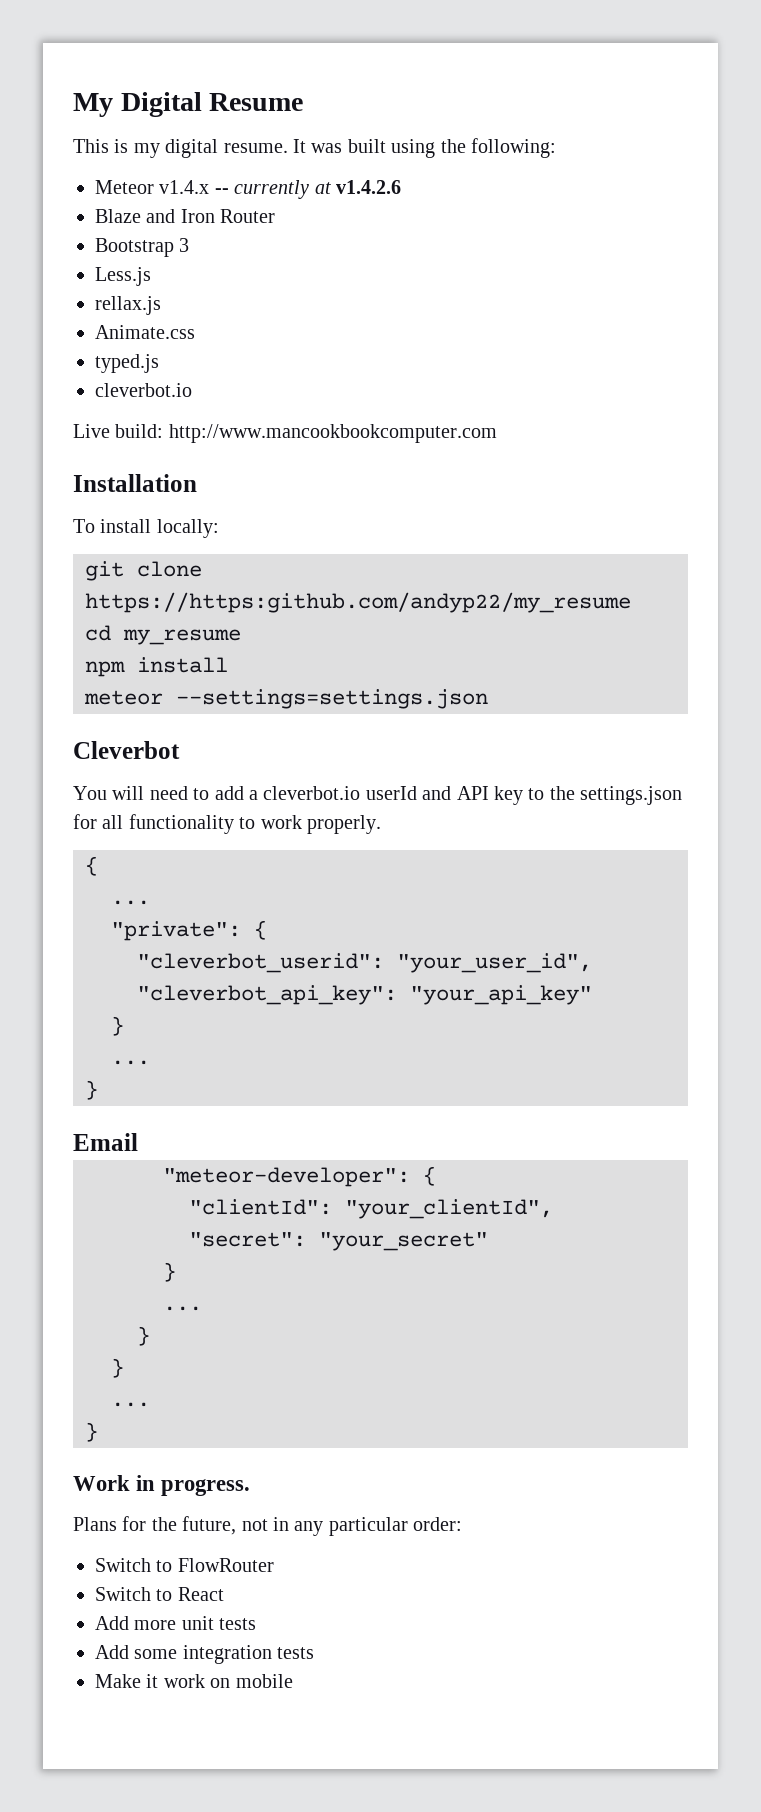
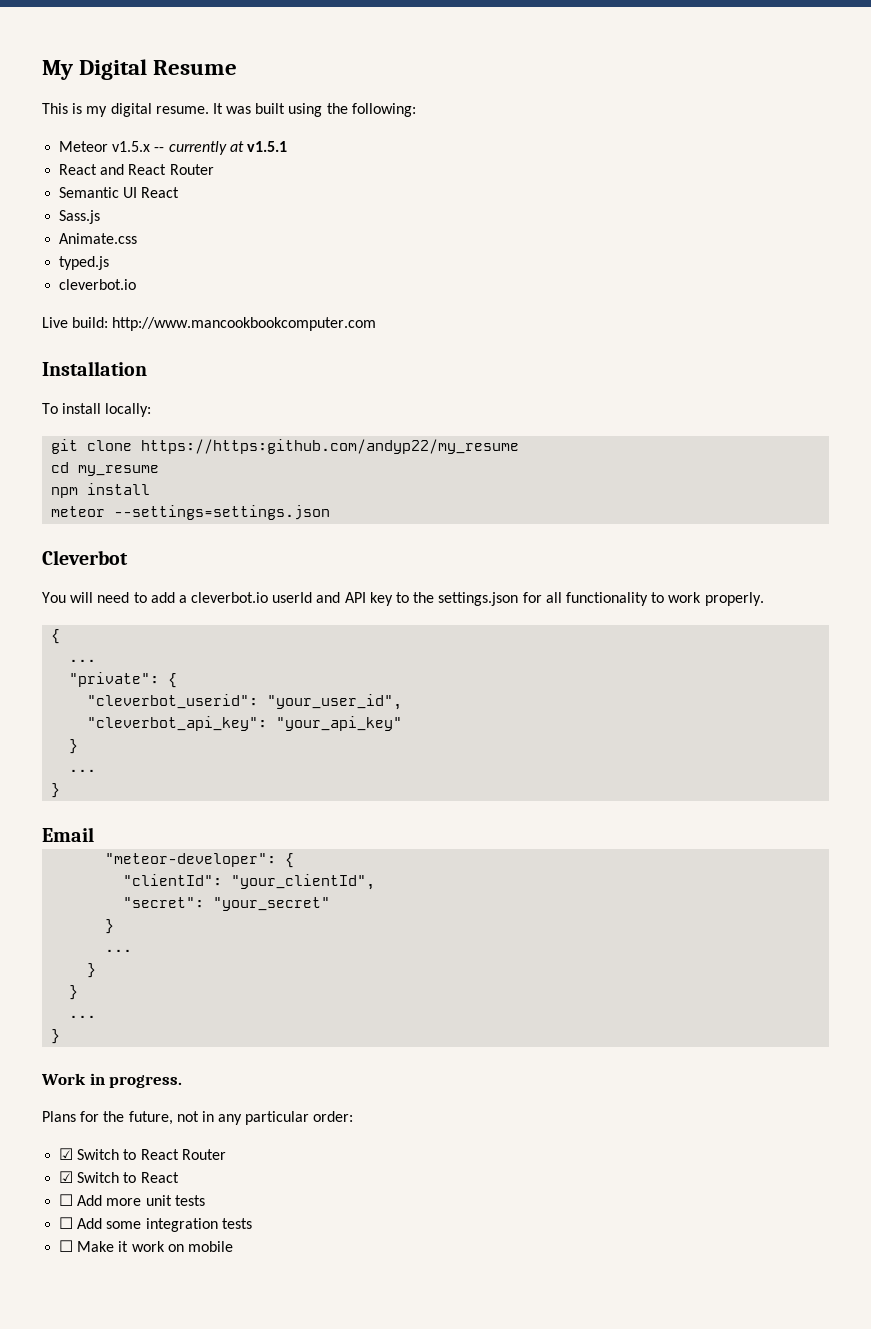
- Meteor v1.4.x -- currently at v1.4.2.6
- Blaze and Iron Router
- Bootstrap 3
- Less.js
- rellax.js
+ Meteor v1.5.x -- currently at v1.5.1
+ React and React Router
+ Semantic UI React
+ Sass.js
- Switch to FlowRouter
- Switch to React
+ ☑ Switch to React Router
+ ☑ Switch to React
- Add more unit tests
+ ☐ Add more unit tests
- Add some integration tests
+ ☐ Add some integration tests
- Make it work on mobile
+ ☐ Make it work on mobile

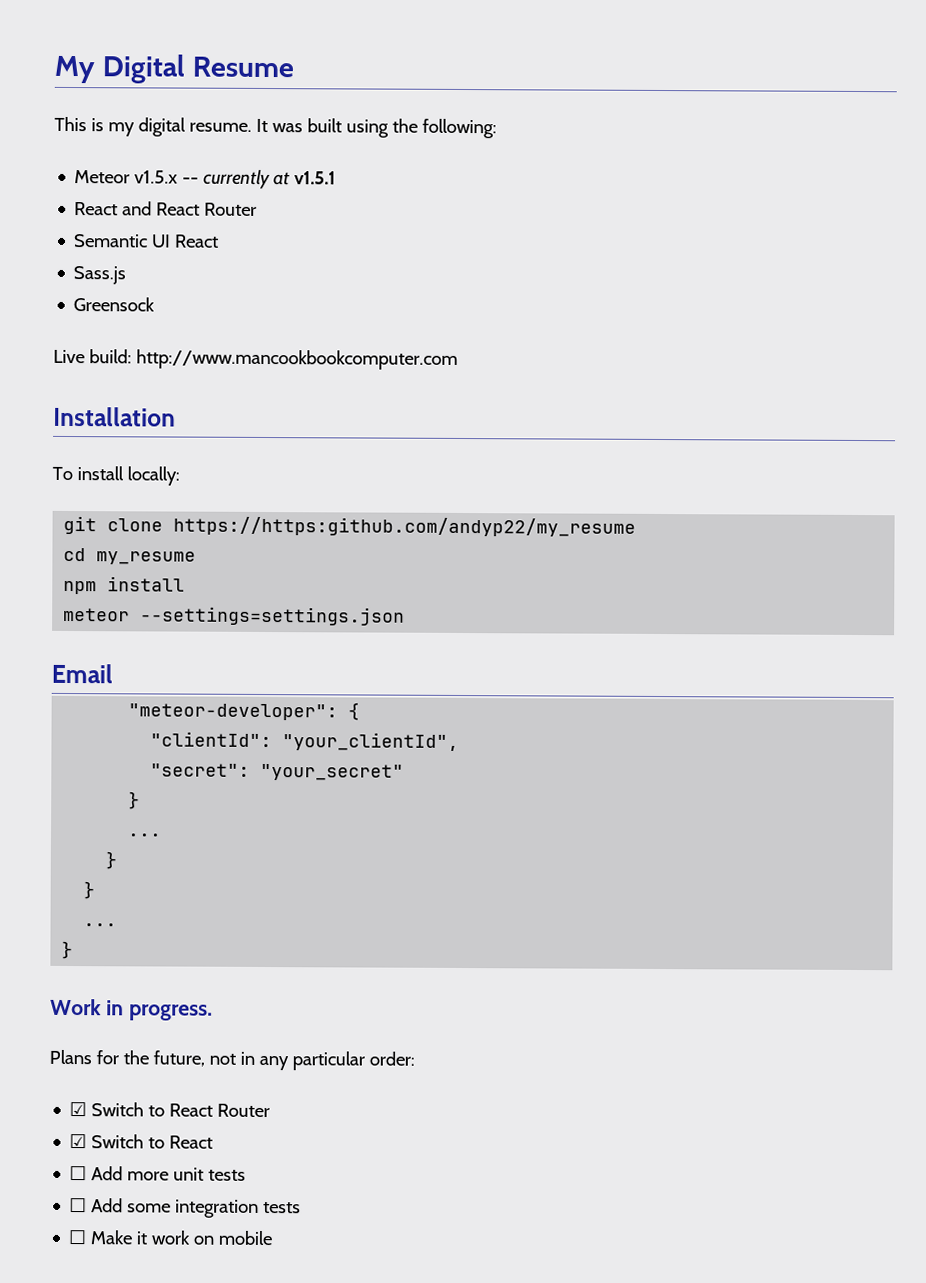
- Animate.css
- typed.js
- cleverbot.io
+ Greensock
- Cleverbot
- You will need to add a cleverbot.io userId and API key to the settings.json for all functionality to work properly.
- {
- ...
- "private": {
- "cleverbot_userid": "your_user_id",
- "cleverbot_api_key": "your_api_key"
- }
- ...
- }

